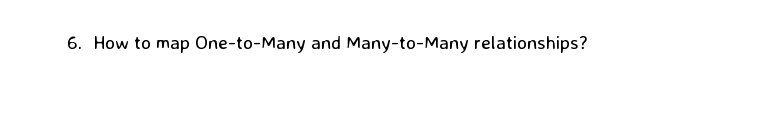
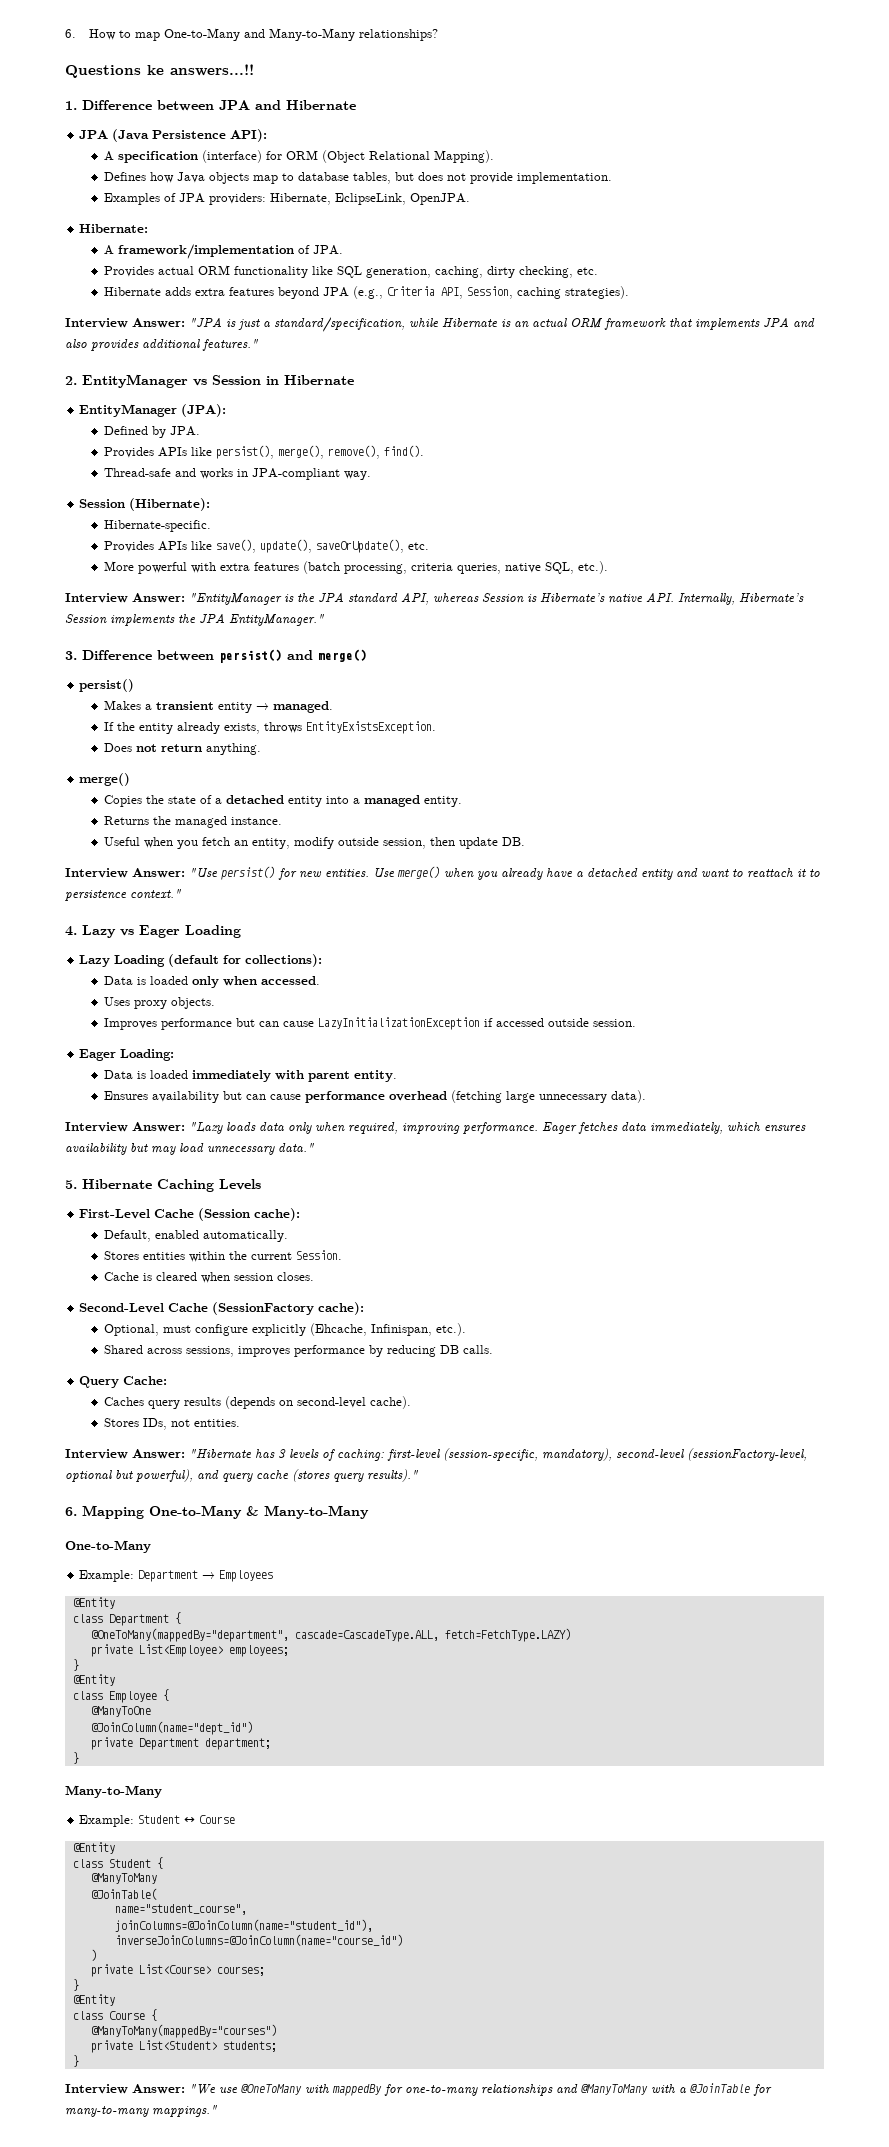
+ Questions ke answers...!!
+ 1. Difference between JPA and Hibernate
+ JPA (Java Persistence API):
+ A specification (interface) for ORM (Object Relational Mapping).
+ Defines how Java objects map to database tables, but does not provide implementation.
+ Examples of JPA providers: Hibernate, EclipseLink, OpenJPA.
+ Hibernate:
+ A framework/implementation of JPA.
+ Provides actual ORM functionality like SQL generation, caching, dirty checking, etc.
+ Hibernate adds extra features beyond JPA (e.g., Criteria API, Session, caching strategies).
+ Interview Answer: "JPA is just a standard/specification, while Hibernate is an actual ORM framework that implements JPA and also provides additional features."
+ 2. EntityManager vs Session in Hibernate
+ EntityManager (JPA):
+ Defined by JPA.
+ Provides APIs like persist(), merge(), remove(), find().
+ Thread-safe and works in JPA-compliant way.
+ Session (Hibernate):
+ Hibernate-specific.
+ Provides APIs like save(), update(), saveOrUpdate(), etc.
+ More powerful with extra features (batch processing, criteria queries, native SQL, etc.).
+ Interview Answer: "EntityManager is the JPA standard API, whereas Session is Hibernate’s native API. Internally, Hibernate’s Session implements the JPA EntityManager."
+ 3. Difference between persist() and merge()
+ persist()
+ Makes a transient entity → managed.
+ If the entity already exists, throws EntityExistsException.
+ Does not return anything.
+ merge()
+ Copies the state of a detached entity into a managed entity.
+ Returns the managed instance.
+ Useful when you fetch an entity, modify outside session, then update DB.
+ Interview Answer: "Use persist() for new entities. Use merge() when you already have a detached entity and want to reattach it to persistence context."
+ 4. Lazy vs Eager Loading
+ Lazy Loading (default for collections):
+ Data is loaded only when accessed.
+ Uses proxy objects.
+ Improves performance but can cause LazyInitializationException if accessed outside session.
+ Eager Loading:
+ Data is loaded immediately with parent entity.
+ Ensures availability but can cause performance overhead (fetching large unnecessary data).
+ Interview Answer: "Lazy loads data only when required, improving performance. Eager fetches data immediately, which ensures availability but may load unnecessary data."
+ 5. Hibernate Caching Levels
+ First-Level Cache (Session cache):
+ Default, enabled automatically.
+ Stores entities within the current Session.
+ Cache is cleared when session closes.
+ Second-Level Cache (SessionFactory cache):
+ Optional, must configure explicitly (Ehcache, Infinispan, etc.).
+ Shared across sessions, improves performance by reducing DB calls.
+ Query Cache:
+ Caches query results (depends on second-level cache).
+ Stores IDs, not entities.
+ Interview Answer: "Hibernate has 3 levels of caching: first-level (session-specific, mandatory), second-level (sessionFactory-level, optional but powerful), and query cache (stores query results)."
+ 6. Mapping One-to-Many & Many-to-Many
+ One-to-Many
+ Example: Department → Employees
+ @Entity
+ class Department {
+ @OneToMany(mappedBy="department", cascade=CascadeType.ALL, fetch=FetchType.LAZY)
+ private List<Employee> employees;
+ }
+ @Entity
+ class Employee {
+ @ManyToOne
+ @JoinColumn(name="dept_id")
+ private Department department;
+ }
+ Many-to-Many
+ Example: Student ↔ Course
+ @Entity
+ class Student {
+ @ManyToMany
+ @JoinTable(
+ name="student_course",
+ joinColumns=@JoinColumn(name="student_id"),
+ inverseJoinColumns=@JoinColumn(name="course_id")
+ )
+ private List<Course> courses;
+ }
+ @Entity
+ class Course {
+ @ManyToMany(mappedBy="courses")
+ private List<Student> students;
+ }
+ Interview Answer: "We use @OneToMany with mappedBy for one-to-many relationships and @ManyToMany with a @JoinTable for many-to-many mappings."

